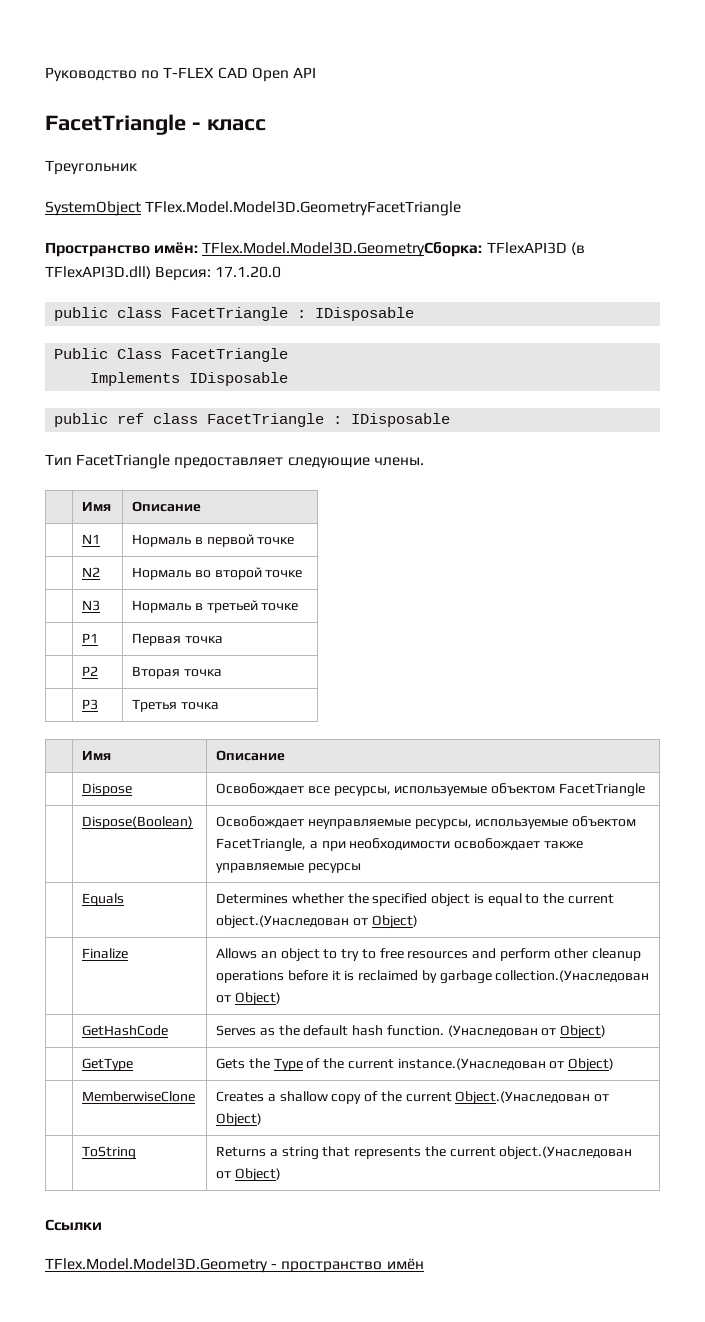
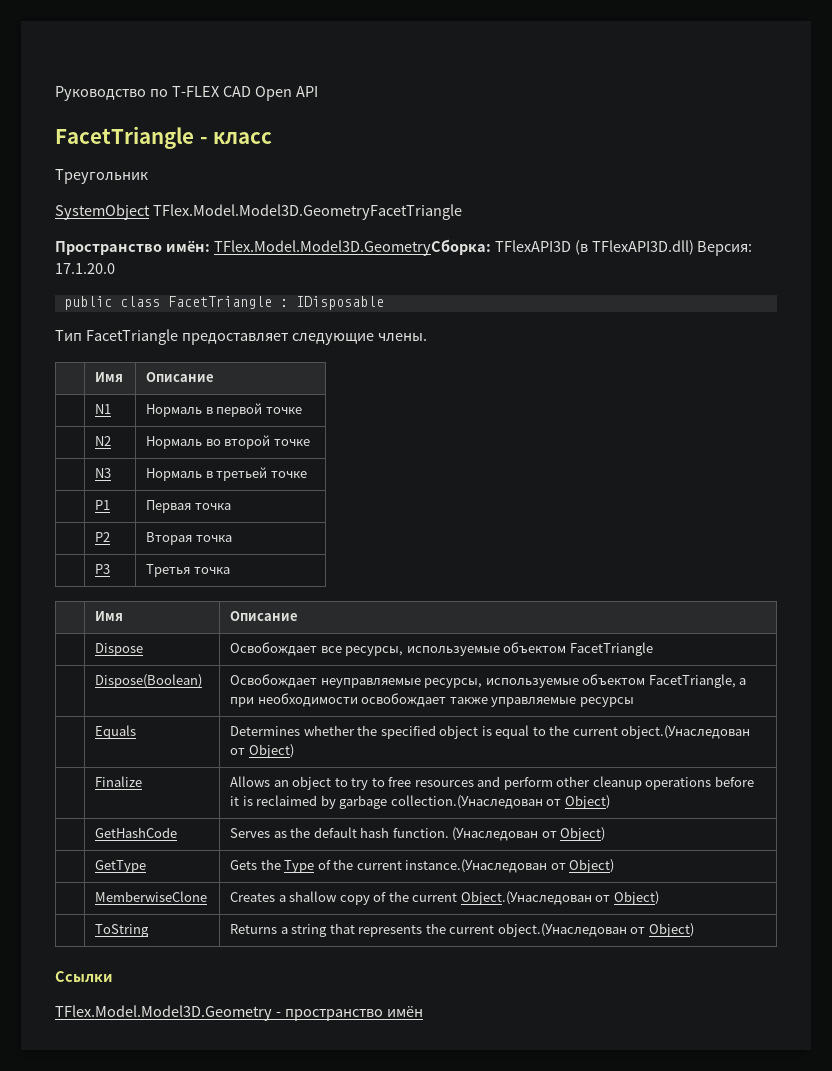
- Public Class FacetTriangle
- Implements IDisposable
- public ref class FacetTriangle : IDisposable

